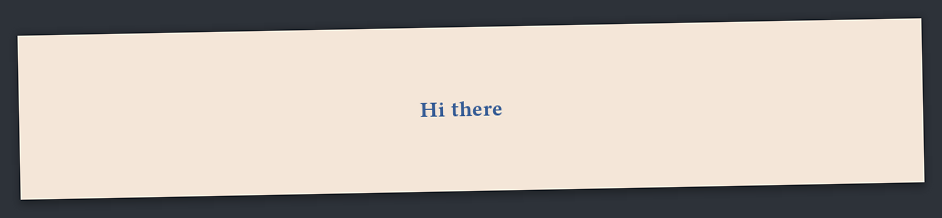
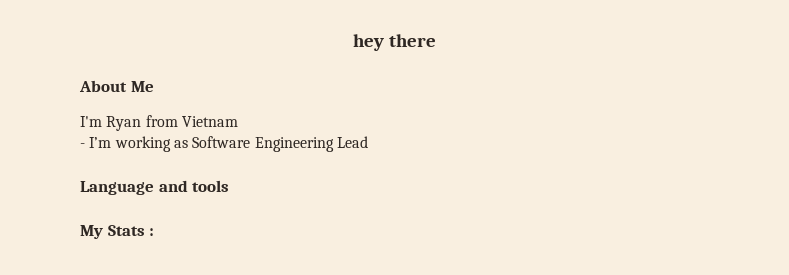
- Hi there
+ hey there
+ About Me
+ I'm Ryan from Vietnam
+ - I’m working as Software Engineering Lead
+ Language and tools
+ My Stats :

